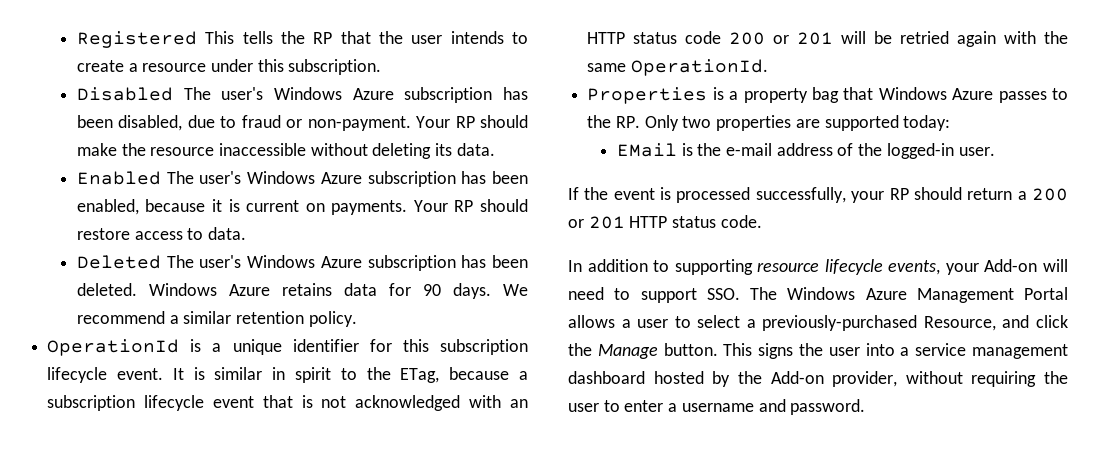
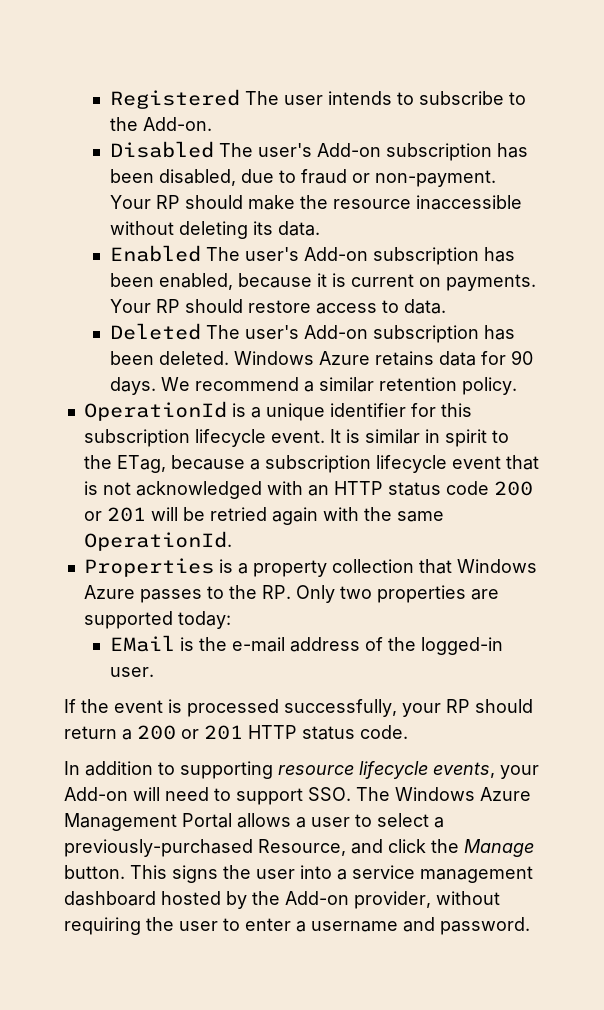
- Registered This tells the RP that the user intends to create a resource under this subscription.
+ Registered The user intends to subscribe to the Add-on.
- Disabled The user's Windows Azure subscription has been disabled, due to fraud or non-payment.
+ Disabled The user's Add-on subscription has been disabled, due to fraud or non-payment.
- Enabled The user's Windows Azure subscription has been enabled, because it is current on payments.
+ Enabled The user's Add-on subscription has been enabled, because it is current on payments.
- Deleted The user's Windows Azure subscription has been deleted.
+ Deleted The user's Add-on subscription has been deleted.
- Properties is a property bag that Windows Azure passes to the RP. Only two properties are supported today:
+ Properties is a property collection that Windows Azure passes to the RP. Only two properties are supported today:

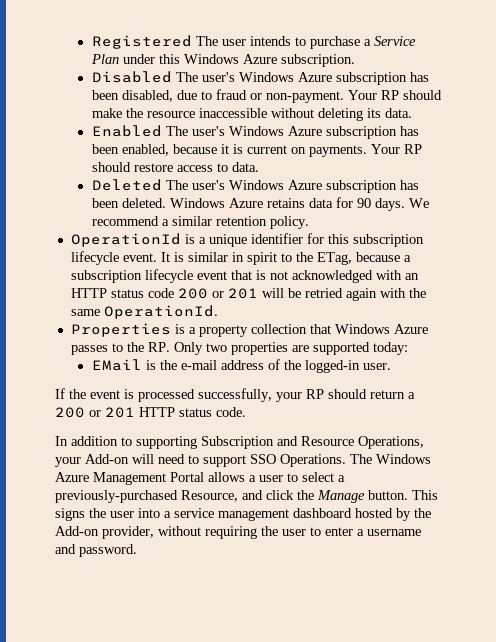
- Registered The user intends to subscribe to the Add-on.
+ Registered The user intends to purchase a Service Plan under this Windows Azure subscription.
- Disabled The user's Add-on subscription has been disabled, due to fraud or non-payment.
+ Disabled The user's Windows Azure subscription has been disabled, due to fraud or non-payment.
- Enabled The user's Add-on subscription has been enabled, because it is current on payments.
+ Enabled The user's Windows Azure subscription has been enabled, because it is current on payments.
- Deleted The user's Add-on subscription has been deleted.
+ Deleted The user's Windows Azure subscription has been deleted.
- In addition to supporting resource lifecycle events, your Add-on will need to support SSO. The Windows Azure Management Portal allows a user to select a previously-purchased Resource, and click the Manage button.
+ In addition to supporting Subscription and Resource Operations, your Add-on will need to support SSO Operations. The Windows Azure Management Portal allows a user to select a previously-purchased Resource, and click the Manage button.

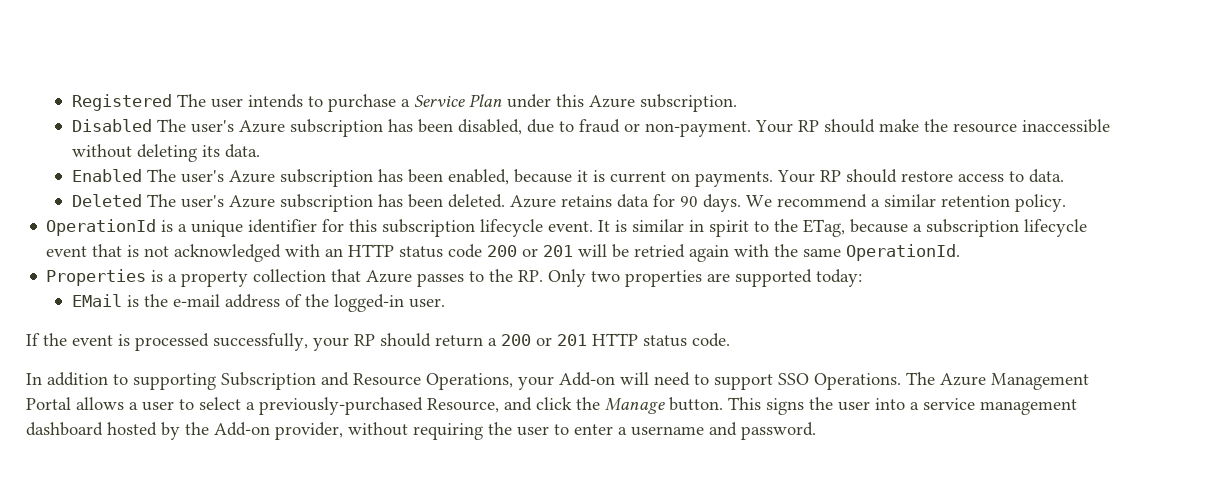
- Registered The user intends to purchase a Service Plan under this Windows Azure subscription.
+ Registered The user intends to purchase a Service Plan under this Azure subscription.
- Disabled The user's Windows Azure subscription has been disabled, due to fraud or non-payment.
+ Disabled The user's Azure subscription has been disabled, due to fraud or non-payment.
- Enabled The user's Windows Azure subscription has been enabled, because it is current on payments.
+ Enabled The user's Azure subscription has been enabled, because it is current on payments.
- Deleted The user's Windows Azure subscription has been deleted.
+ Deleted The user's Azure subscription has been deleted.
- Windows Azure retains data for 90 days.
+ Azure retains data for 90 days.
- Properties is a property collection that Windows Azure passes to the RP. Only two properties are supported today:
+ Properties is a property collection that Azure passes to the RP. Only two properties are supported today:
- The Windows Azure Management Portal allows a user to select a previously-purchased Resource, and click the Manage button.
+ The Azure Management Portal allows a user to select a previously-purchased Resource, and click the Manage button.

